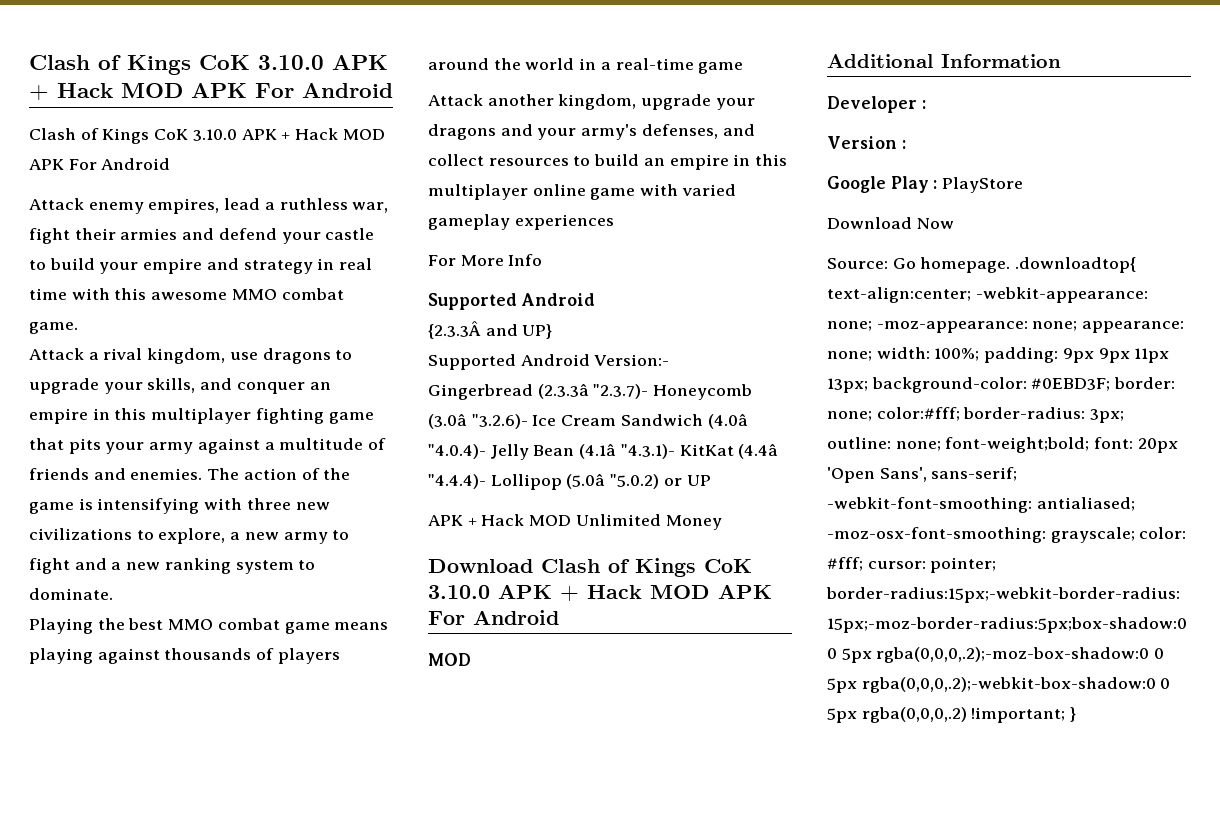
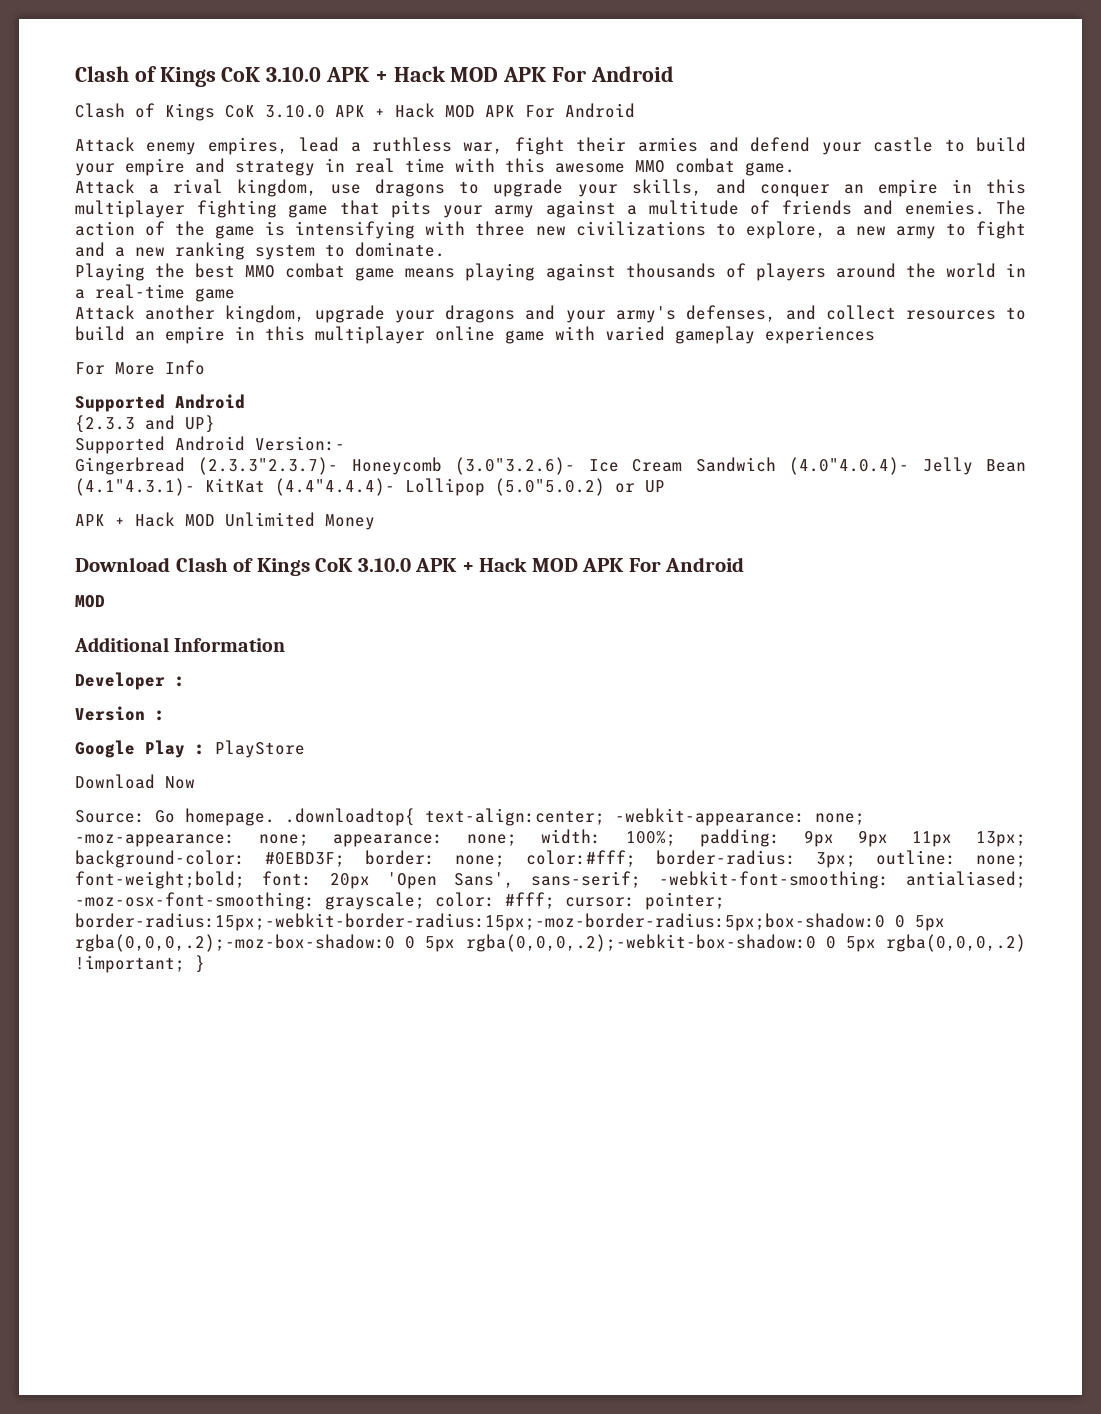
- {2.3.3Â and UP}
+ {2.3.3 and UP}
- Gingerbread (2.3.3â "2.3.7)- Honeycomb (3.0â "3.2.6)- Ice Cream Sandwich (4.0â "4.0.4)- Jelly Bean (4.1â "4.3.1)- KitKat (4.4â "4.4.4)- Lollipop (5.0â "5.0.2) or UP
+ Gingerbread (2.3.3"2.3.7)- Honeycomb (3.0"3.2.6)- Ice Cream Sandwich (4.0"4.0.4)- Jelly Bean (4.1"4.3.1)- KitKat (4.4"4.4.4)- Lollipop (5.0"5.0.2) or UP

